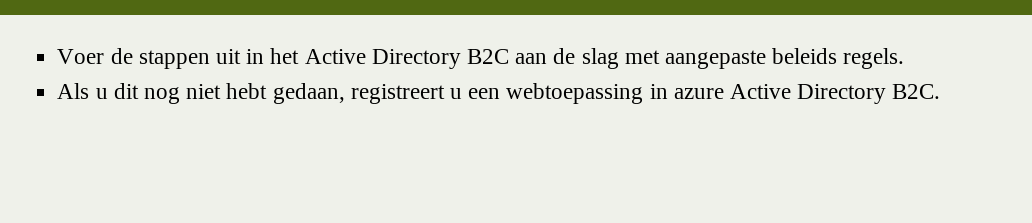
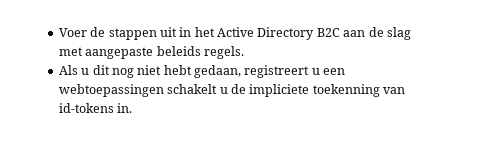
- Als u dit nog niet hebt gedaan, registreert u een webtoepassing in azure Active Directory B2C.
+ Als u dit nog niet hebt gedaan, registreert u een webtoepassingen schakelt u de impliciete toekenning van id-tokens in.

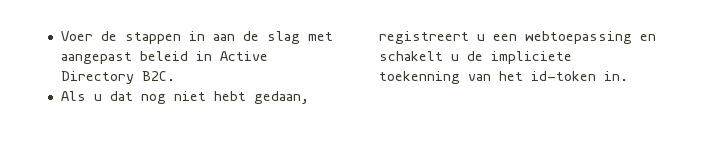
- Voer de stappen uit in het Active Directory B2C aan de slag met aangepaste beleids regels.
+ Voer de stappen in aan de slag met aangepast beleid in Active Directory B2C.
- Als u dit nog niet hebt gedaan, registreert u een webtoepassingen schakelt u de impliciete toekenning van id-tokens in.
+ Als u dat nog niet hebt gedaan, registreert u een webtoepassing en schakelt u de impliciete toekenning van het id-token in.

